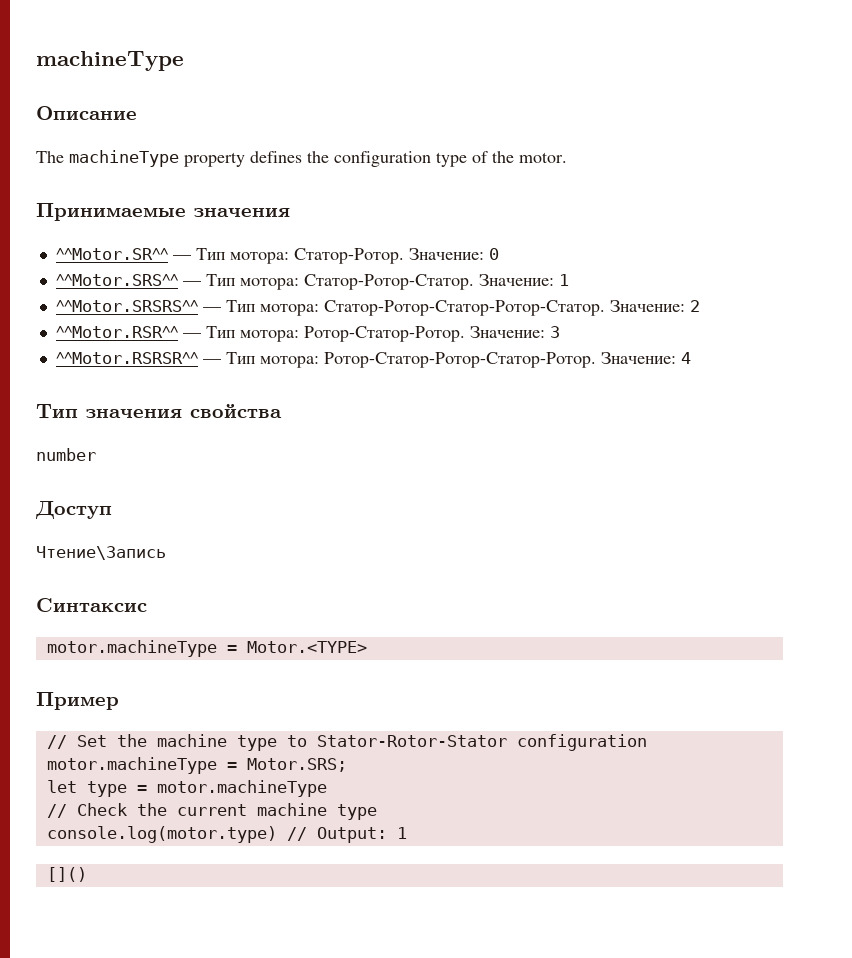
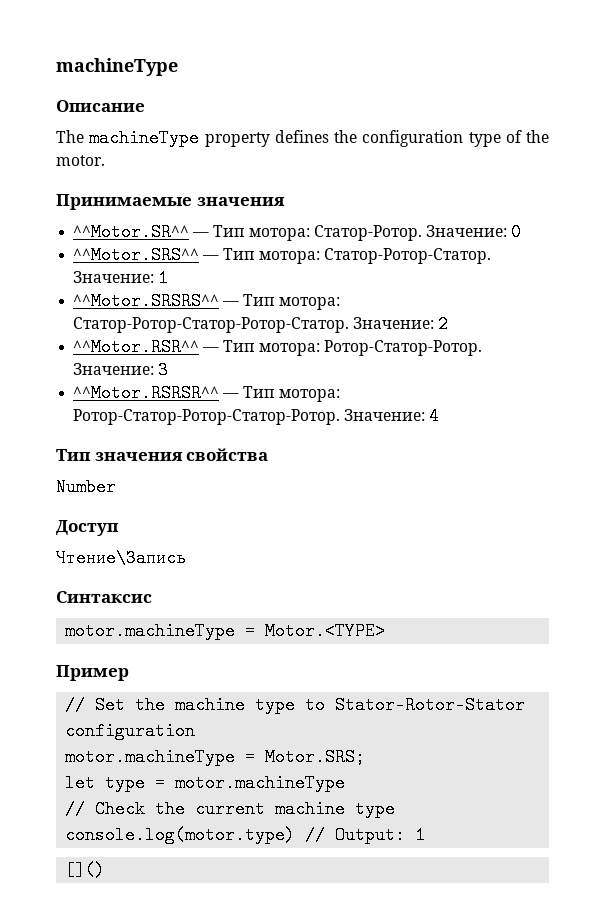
- number
+ Number

